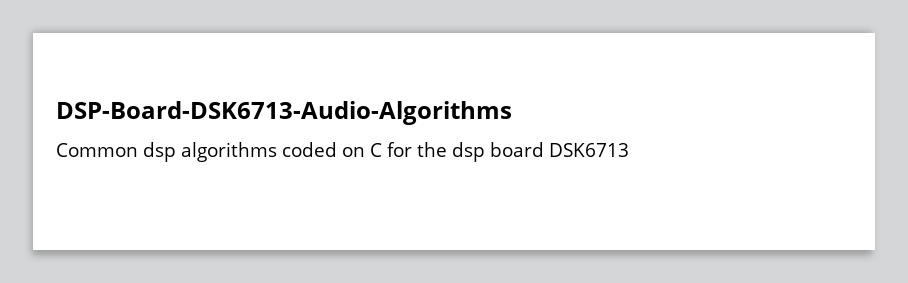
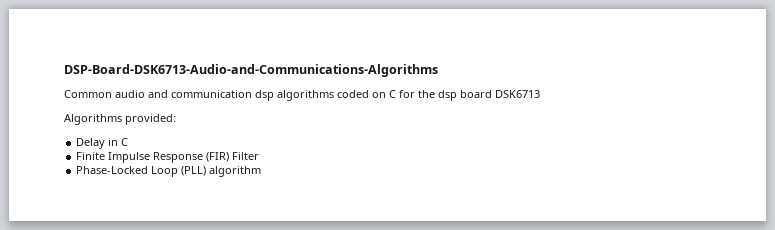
- DSP-Board-DSK6713-Audio-Algorithms
+ DSP-Board-DSK6713-Audio-and-Communications-Algorithms
- Common dsp algorithms coded on C for the dsp board DSK6713
+ Common audio and communication dsp algorithms coded on C for the dsp board DSK6713
+ Algorithms provided:
+ Delay in C
+ Finite Impulse Response (FIR) Filter
+ Phase-Locked Loop (PLL) algorithm

